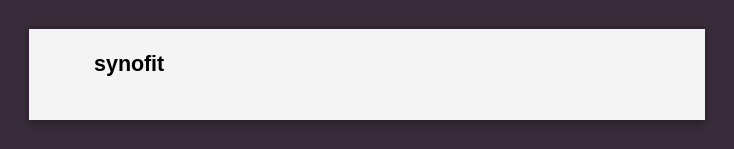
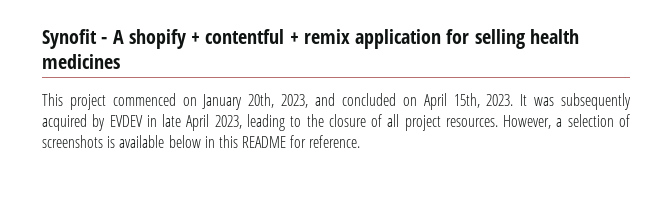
- synofit
+ Synofit - A shopify + contentful + remix application for selling health medicines
+ This project commenced on January 20th, 2023, and concluded on April 15th, 2023. It was subsequently acquired by EVDEV in late April 2023, leading to the closure of all project resources. However, a selection of screenshots is available below in this README for reference.

